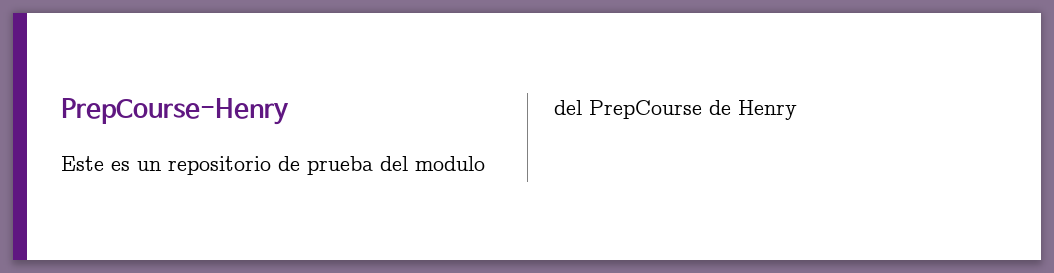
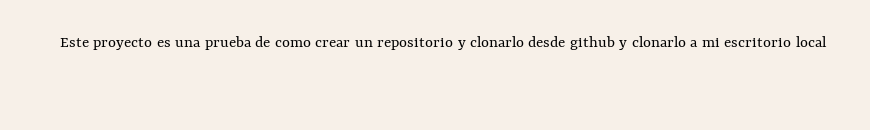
- PrepCourse-Henry
- Este es un repositorio de prueba del modulo del PrepCourse de Henry
+ Este proyecto es una prueba de como crear un repositorio y clonarlo desde github y clonarlo a mi escritorio local

